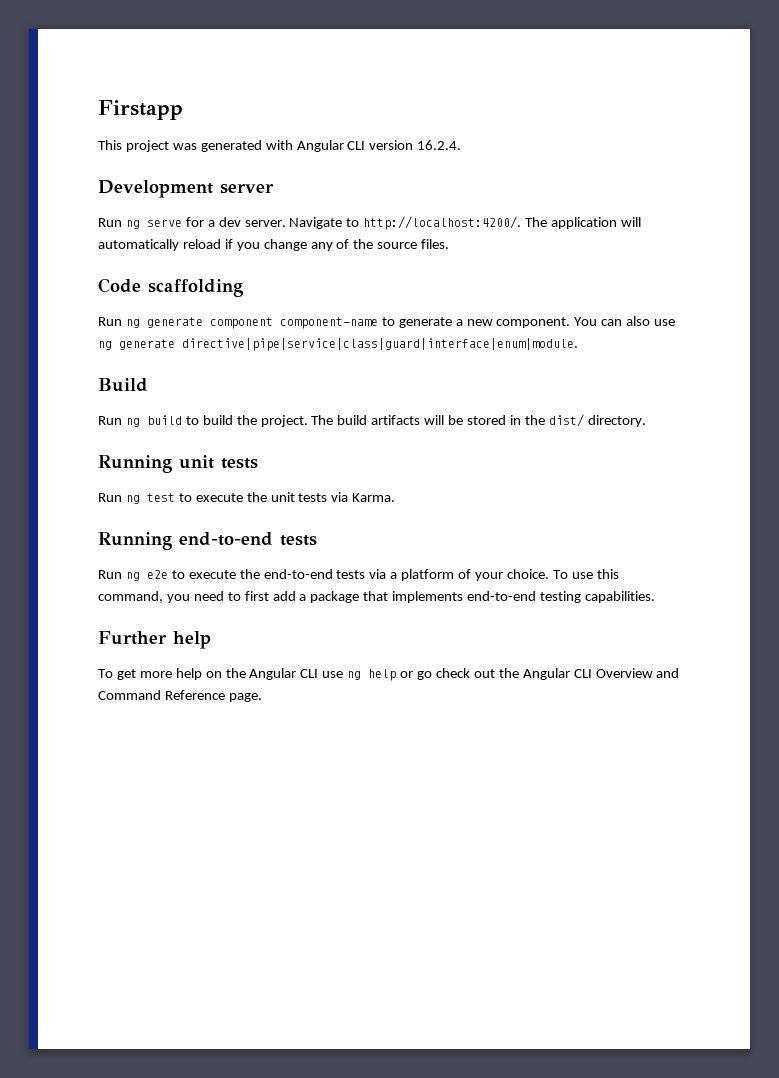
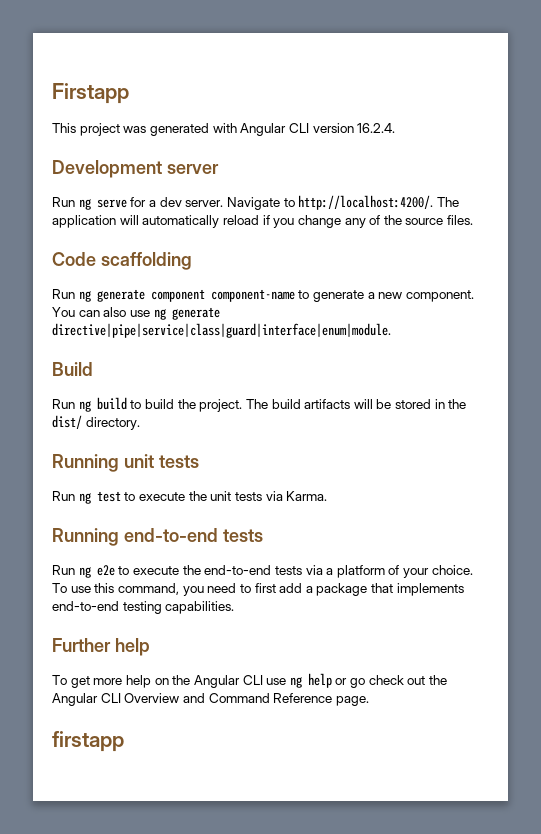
+ firstapp

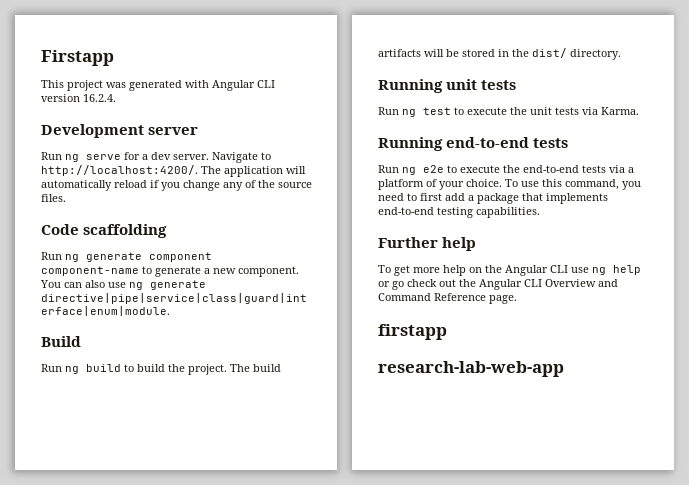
+ research-lab-web-app

